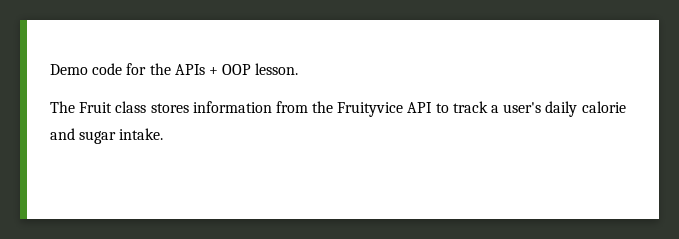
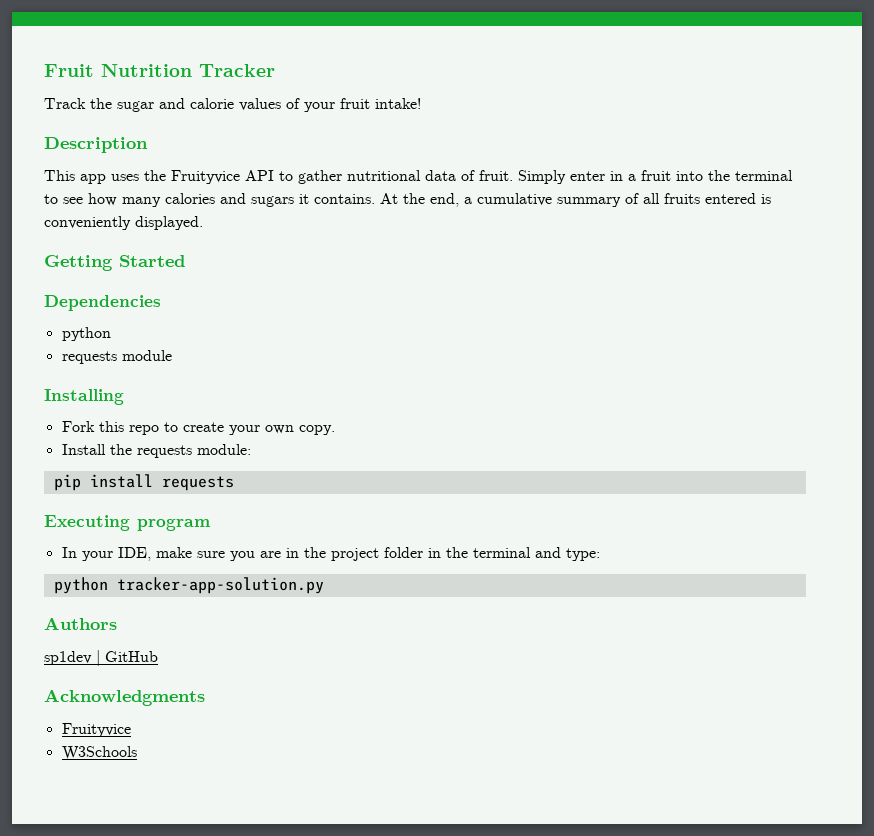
- Demo code for the APIs + OOP lesson.
- The Fruit class stores information from the Fruityvice API to track a user's daily calorie and sugar intake.
+ Fruit Nutrition Tracker
+ Track the sugar and calorie values of your fruit intake!
+ Description
+ This app uses the Fruityvice API to gather nutritional data of fruit. Simply enter in a fruit into the terminal to see how many calories and sugars it contains. At the end, a cumulative summary of all fruits entered is conveniently displayed.
+ Getting Started
+ Dependencies
+ python
+ requests module
+ Installing
+ Fork this repo to create your own copy.
+ Install the requests module:
+ pip install requests
+ Executing program
+ In your IDE, make sure you are in the project folder in the terminal and type:
+ python tracker-app-solution.py
+ Authors
+ sp1dev | GitHub
+ Acknowledgments
+ Fruityvice
+ W3Schools

